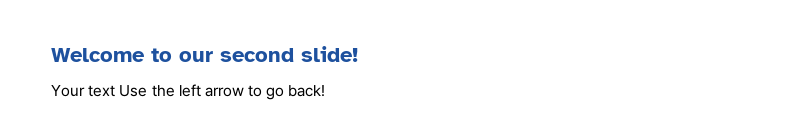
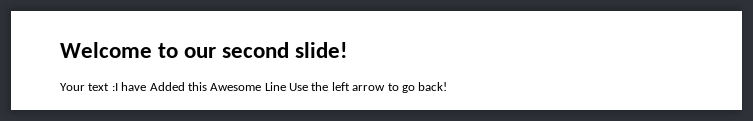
- Your text Use the left arrow to go back!
+ Your text :I have Added this Awesome Line Use the left arrow to go back!

